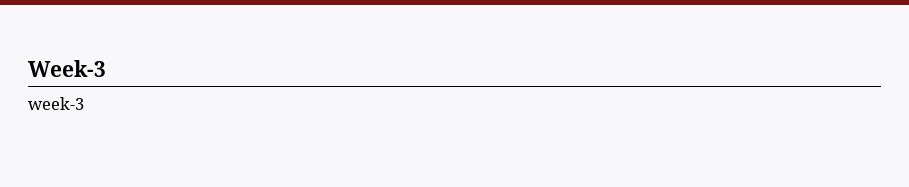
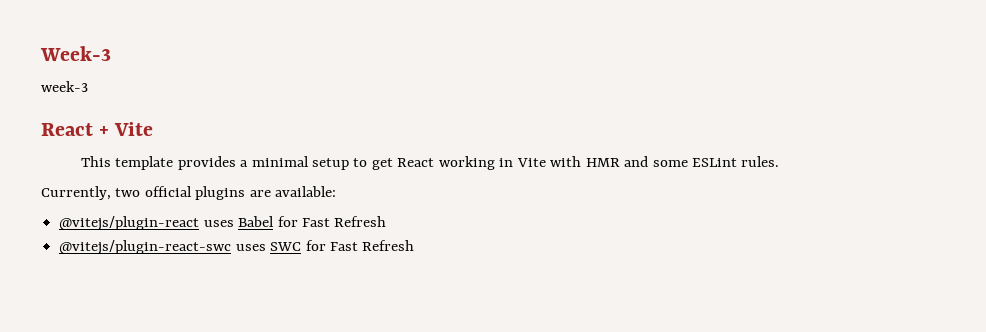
+ React + Vite
+ This template provides a minimal setup to get React working in Vite with HMR and some ESLint rules.
+ Currently, two official plugins are available:
+ @vitejs/plugin-react uses Babel for Fast Refresh
+ @vitejs/plugin-react-swc uses SWC for Fast Refresh

